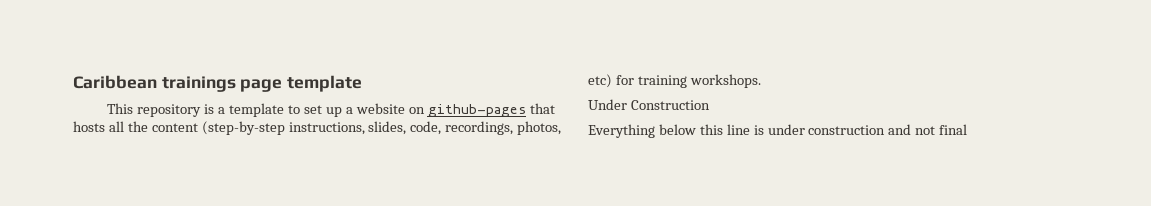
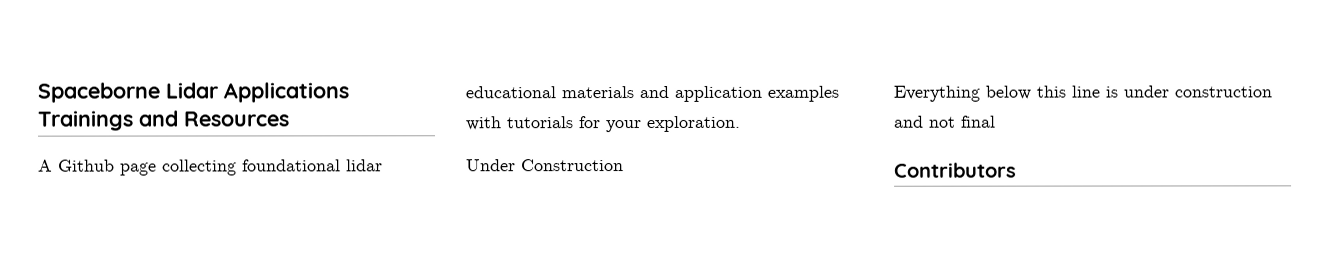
- Caribbean trainings page template
- This repository is a template to set up a website on github-pages that hosts all the content (step-by-step instructions, slides, code, recordings, photos, etc) for training workshops.
+ Spaceborne Lidar Applications Trainings and Resources
+ A Github page collecting foundational lidar educational materials and application examples with tutorials for your exploration.
+ Contributors

